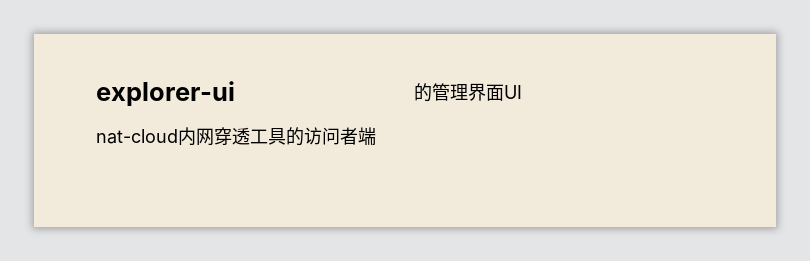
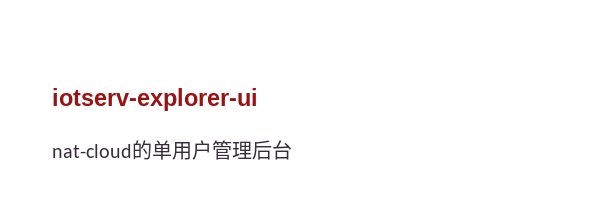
- explorer-ui
+ iotserv-explorer-ui
- nat-cloud内网穿透工具的访问者端的管理界面UI
+ nat-cloud的单用户管理后台

